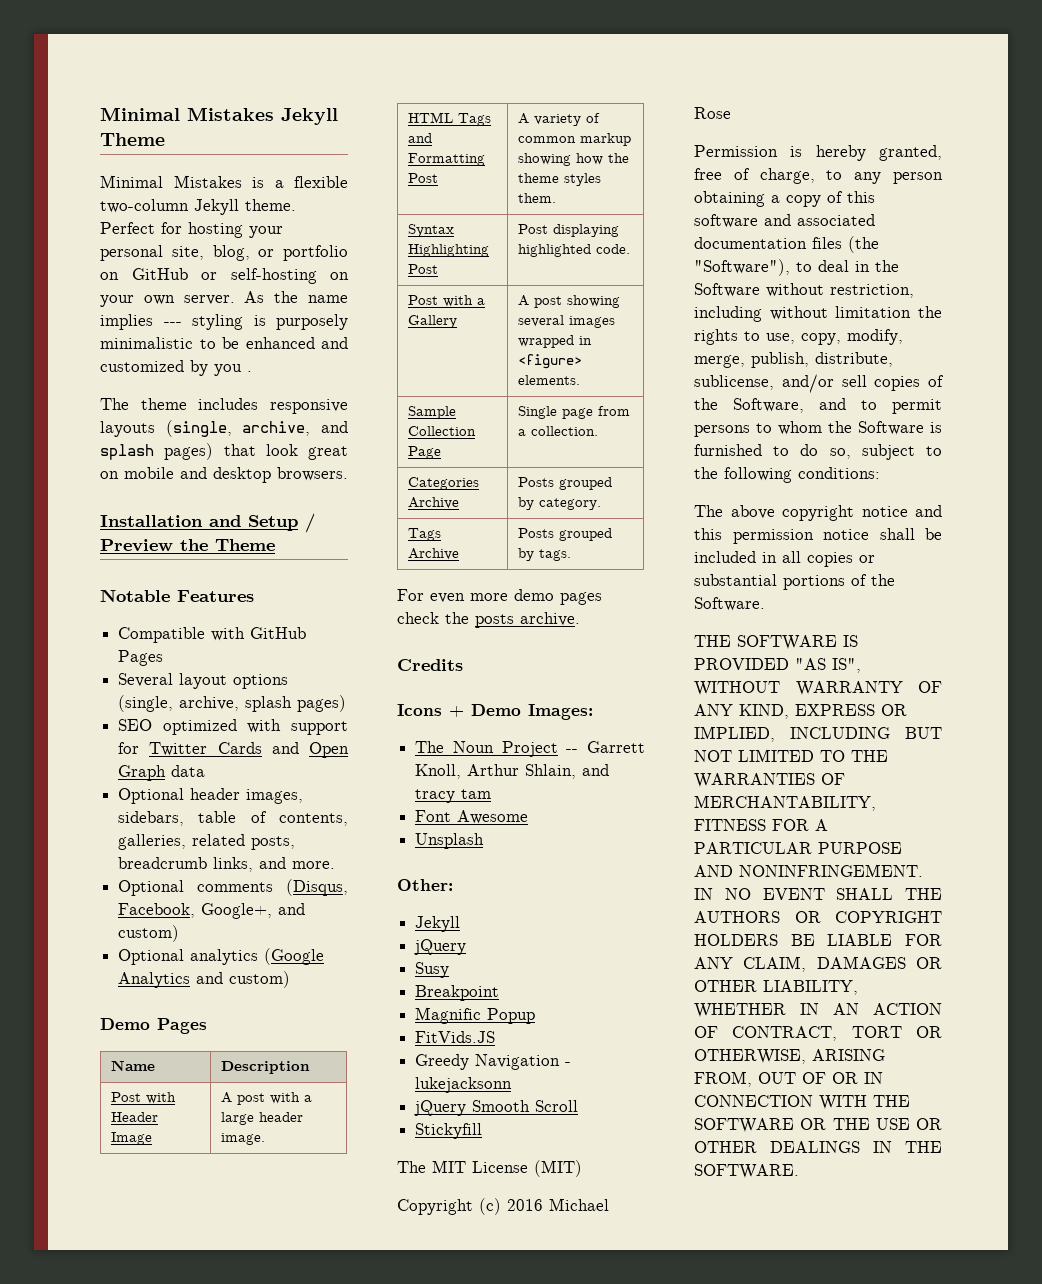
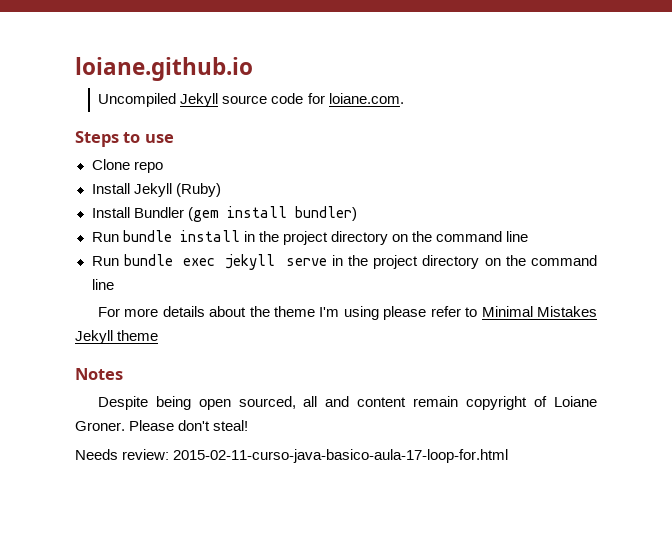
- Minimal Mistakes Jekyll Theme
- Minimal Mistakes is a flexible two-column Jekyll theme. Perfect for hosting your personal site, blog, or portfolio on GitHub or self-hosting on your own server. As the name implies --- styling is purposely minimalistic to be enhanced and customized by you .
- The theme includes responsive layouts (single, archive, and splash pages) that look great on mobile and desktop browsers.
- Installation and Setup / Preview the Theme
- Notable Features
- Compatible with GitHub Pages
- Several layout options (single, archive, splash pages)
- SEO optimized with support for Twitter Cards and Open Graph data
- Optional header images, sidebars, table of contents, galleries, related posts, breadcrumb links, and more.
- Optional comments (Disqus, Facebook, Google+, and custom)
- Optional analytics (Google Analytics and custom)
- Demo Pages
- Name | Description
- Post with Header Image | A post with a large header image.
- HTML Tags and Formatting Post | A variety of common markup showing how the theme styles them.
- Syntax Highlighting Post | Post displaying highlighted code.
- Post with a Gallery | A post showing several images wrapped in <figure> elements.
- Sample Collection Page | Single page from a collection.
- Categories Archive | Posts grouped by category.
- Tags Archive | Posts grouped by tags.
- For even more demo pages check the posts archive.
- Credits
- Icons + Demo Images:
- The Noun Project -- Garrett Knoll, Arthur Shlain, and tracy tam
- Font Awesome
- Unsplash
- Other:
- Jekyll
- jQuery
- Susy
- Breakpoint
- Magnific Popup
- FitVids.JS
- Greedy Navigation - lukejacksonn
- jQuery Smooth Scroll
- Stickyfill
- The MIT License (MIT)
- Copyright (c) 2016 Michael Rose
- Permission is hereby granted, free of charge, to any person obtaining a copy of this software and associated documentation files (the "Software"), to deal in the Software without restriction, including without limitation the rights to use, copy, modify, merge, publish, distribute, sublicense, and/or sell copies of the Software, and to permit persons to whom the Software is furnished to do so, subject to the following conditions:
- The above copyright notice and this permission notice shall be included in all copies or substantial portions of the Software.
- THE SOFTWARE IS PROVIDED "AS IS", WITHOUT WARRANTY OF ANY KIND, EXPRESS OR IMPLIED, INCLUDING BUT NOT LIMITED TO THE WARRANTIES OF MERCHANTABILITY, FITNESS FOR A PARTICULAR PURPOSE AND NONINFRINGEMENT. IN NO EVENT SHALL THE AUTHORS OR COPYRIGHT HOLDERS BE LIABLE FOR ANY CLAIM, DAMAGES OR OTHER LIABILITY, WHETHER IN AN ACTION OF CONTRACT, TORT OR OTHERWISE, ARISING FROM, OUT OF OR IN CONNECTION WITH THE SOFTWARE OR THE USE OR OTHER DEALINGS IN THE SOFTWARE.
+ loiane.github.io
+ Uncompiled Jekyll source code for loiane.com.
+ Steps to use
+ Clone repo
+ Install Jekyll (Ruby)
+ Install Bundler (gem install bundler)
+ Run bundle install in the project directory on the command line
+ Run bundle exec jekyll serve in the project directory on the command line
+ For more details about the theme I'm using please refer to Minimal Mistakes Jekyll theme
+ Notes
+ Despite being open sourced, all and content remain copyright of Loiane Groner. Please don't steal!
+ Needs review: 2015-02-11-curso-java-basico-aula-17-loop-for.html

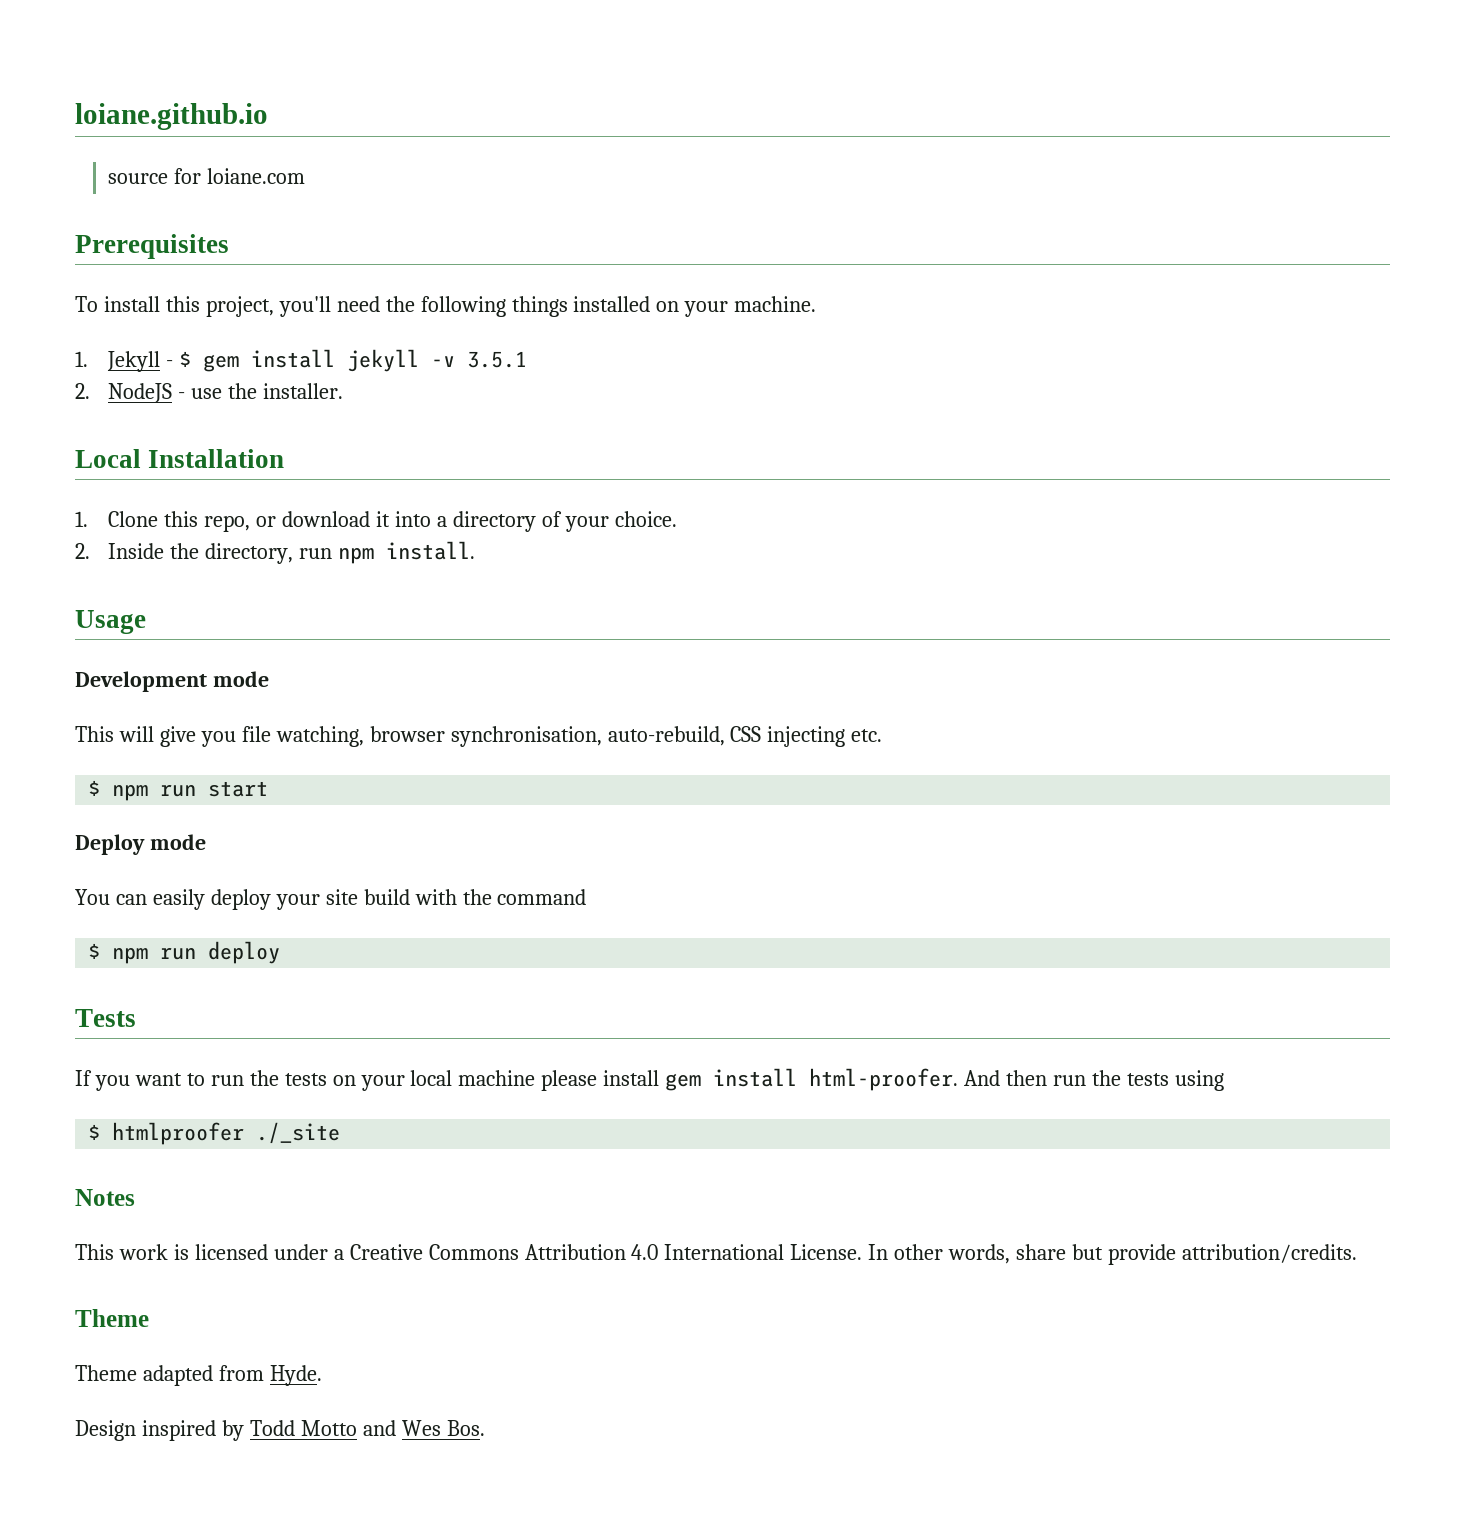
- Uncompiled Jekyll source code for loiane.com.
- Steps to use
- Clone repo
- Install Jekyll (Ruby)
- Install Bundler (gem install bundler)
- Run bundle install in the project directory on the command line
- Run bundle exec jekyll serve in the project directory on the command line
- For more details about the theme I'm using please refer to Minimal Mistakes Jekyll theme
+ source for loiane.com
+ Prerequisites
+ To install this project, you'll need the following things installed on your machine.
+ 1. Jekyll - $ gem install jekyll -v 3.5.1
+ 2. NodeJS - use the installer.
+ Local Installation
+ 1. Clone this repo, or download it into a directory of your choice.
+ 2. Inside the directory, run npm install.
+ Usage
+ Development mode
+ This will give you file watching, browser synchronisation, auto-rebuild, CSS injecting etc.
+ $ npm run start
+ Deploy mode
+ You can easily deploy your site build with the command
+ $ npm run deploy
+ Tests
+ If you want to run the tests on your local machine please install gem install html-proofer. And then run the tests using
+ $ htmlproofer ./_site
  Notes
- Despite being open sourced, all and content remain copyright of Loiane Groner. Please don't steal!
- Needs review: 2015-02-11-curso-java-basico-aula-17-loop-for.html
+ This work is licensed under a Creative Commons Attribution 4.0 International License. In other words, share but provide attribution/credits.
+ Theme
+ Theme adapted from Hyde.
+ Design inspired by Todd Motto and Wes Bos.

